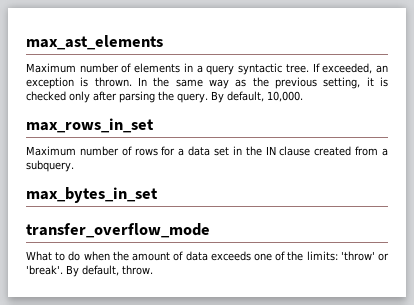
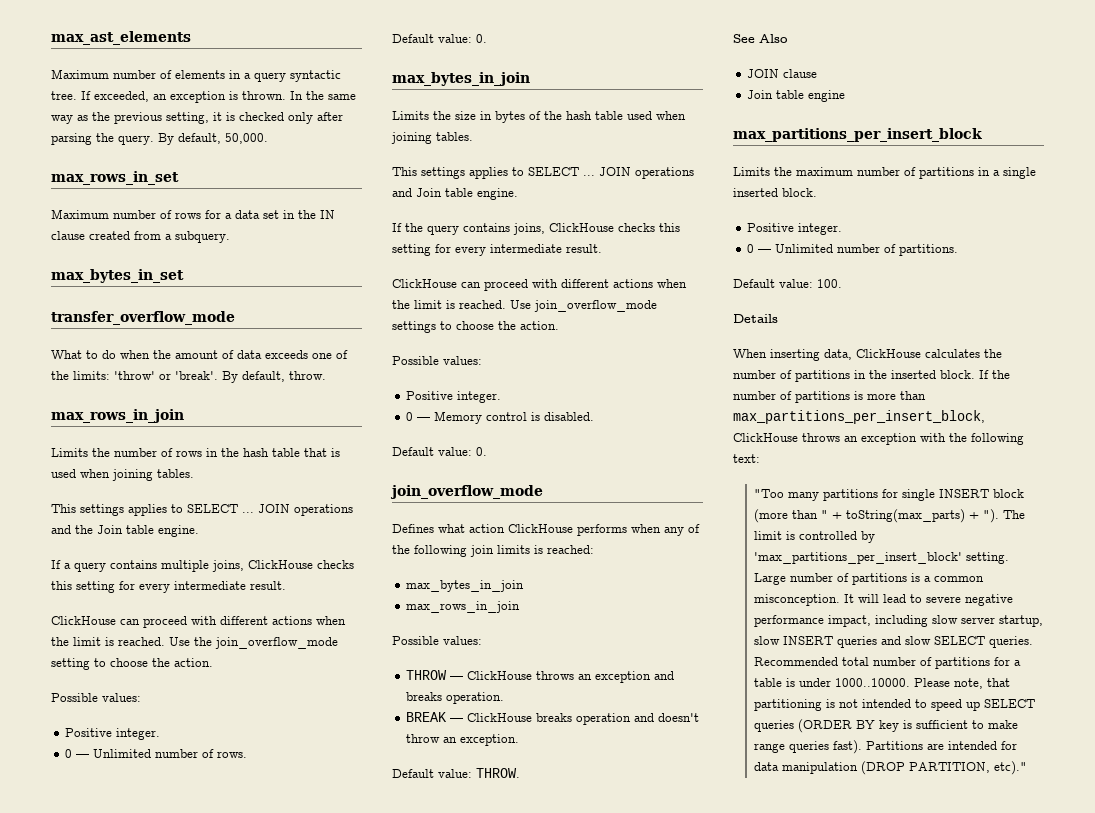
- By default, 10,000.
+ By default, 50,000.
  By default, throw.
+ max_rows_in_join
+ Limits the number of rows in the hash table that is used when joining tables.
+ This settings applies to SELECT ... JOIN operations and the Join table engine.
+ If a query contains multiple joins, ClickHouse checks this setting for every intermediate result.
+ ClickHouse can proceed with different actions when the limit is reached. Use the join_overflow_mode setting to choose the action.
+ Possible values:
+ Positive integer.
+ 0 — Unlimited number of rows.
+ Default value: 0.
+ max_bytes_in_join
+ Limits the size in bytes of the hash table used when joining tables.
+ This settings applies to SELECT ... JOIN operations and Join table engine.
+ If the query contains joins, ClickHouse checks this setting for every intermediate result.
+ ClickHouse can proceed with different actions when the limit is reached. Use join_overflow_mode settings to choose the action.
+ Possible values:
+ Positive integer.
+ 0 — Memory control is disabled.
+ Default value: 0.
+ join_overflow_mode
+ Defines what action ClickHouse performs when any of the following join limits is reached:
+ max_bytes_in_join
+ max_rows_in_join
+ Possible values:
+ THROW — ClickHouse throws an exception and breaks operation.
+ BREAK — ClickHouse breaks operation and doesn't throw an exception.
+ Default value: THROW.
+ See Also
+ JOIN clause
+ Join table engine
+ max_partitions_per_insert_block
+ Limits the maximum number of partitions in a single inserted block.
+ Positive integer.
+ 0 — Unlimited number of partitions.
+ Default value: 100.
+ Details
+ When inserting data, ClickHouse calculates the number of partitions in the inserted block. If the number of partitions is more than max_partitions_per_insert_block, ClickHouse throws an exception with the following text:
+ "Too many partitions for single INSERT block (more than " + toString(max_parts) + "). The limit is controlled by 'max_partitions_per_insert_block' setting. Large number of partitions is a common misconception. It will lead to severe negative performance impact, including slow server startup, slow INSERT queries and slow SELECT queries. Recommended total number of partitions for a table is under 1000..10000. Please note, that partitioning is not intended to speed up SELECT queries (ORDER BY key is sufficient to make range queries fast). Partitions are intended for data manipulation (DROP PARTITION, etc)."

